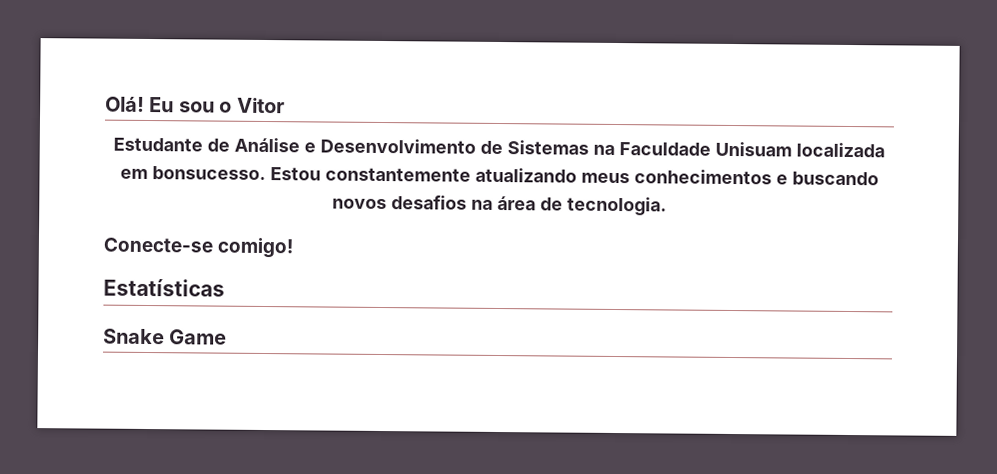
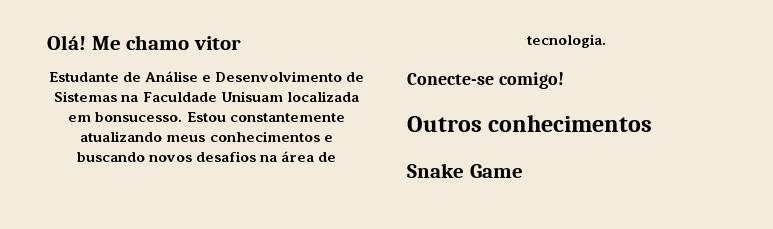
- Eu sou o Vitor
+ Me chamo vitor
- Estatísticas
+ Outros conhecimentos

